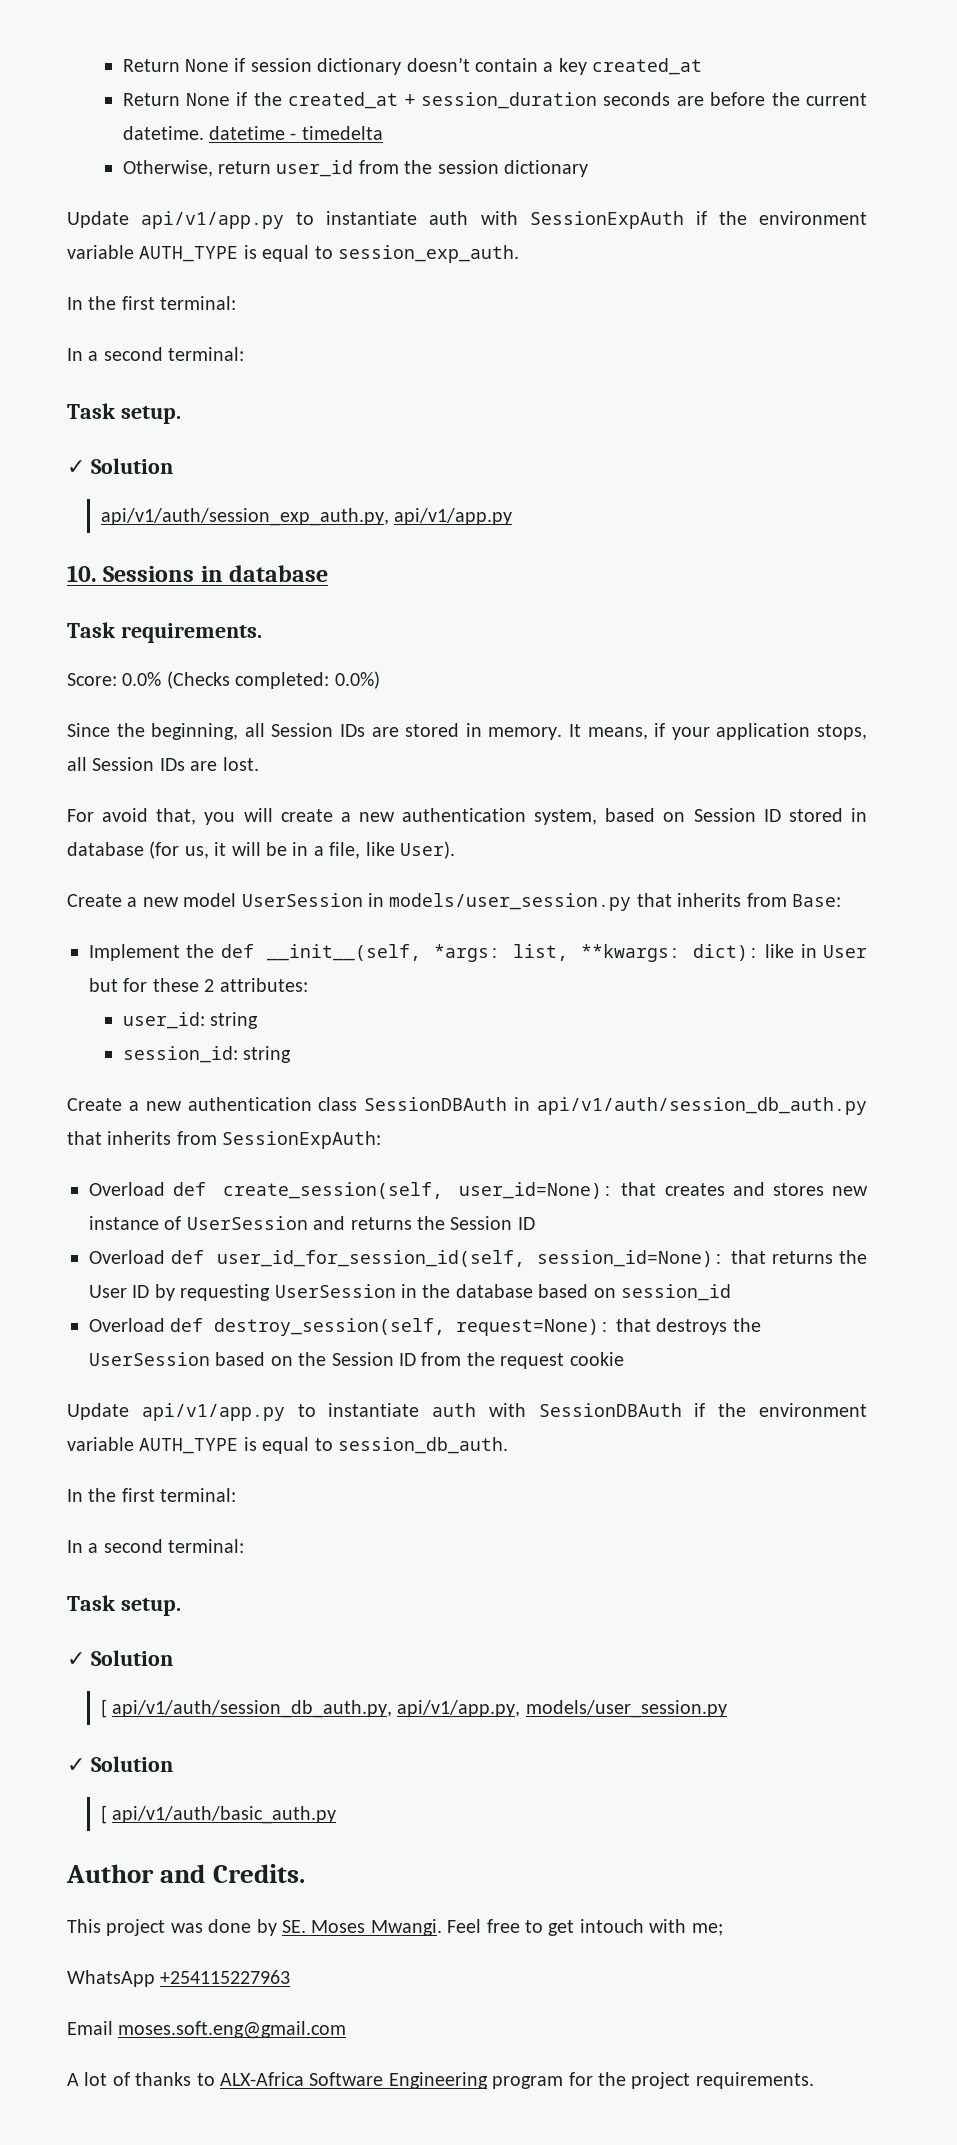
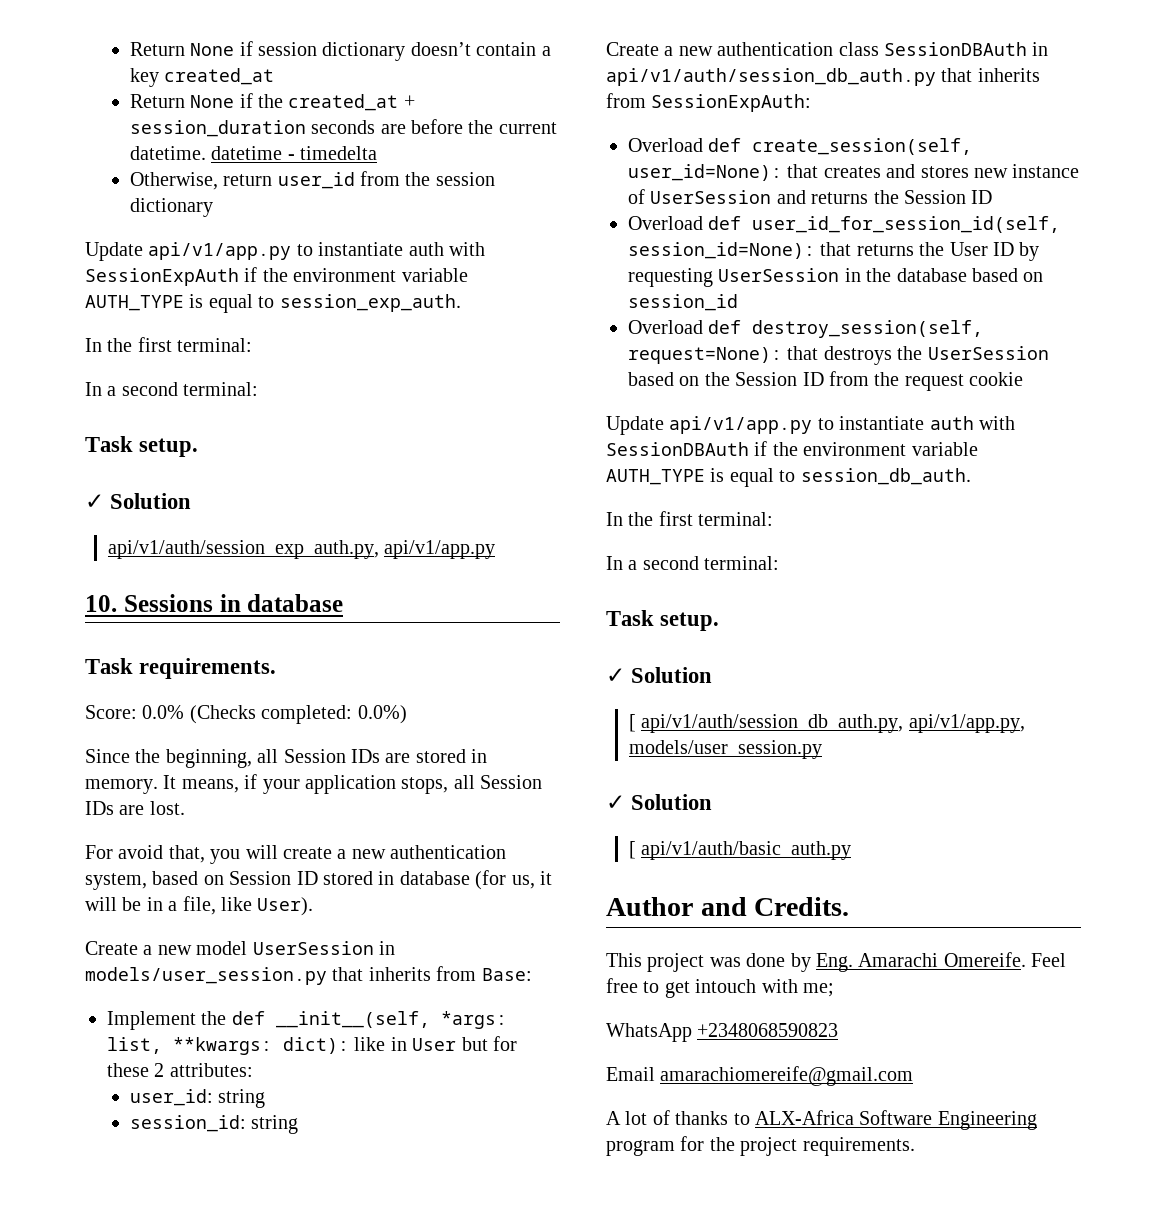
- This project was done by SE. Moses Mwangi.
+ This project was done by Eng. Amarachi Omereife.
- WhatsApp +254115227963
+ WhatsApp +2348068590823
- Email moses.soft.eng@gmail.com
+ Email amarachiomereife@gmail.com

